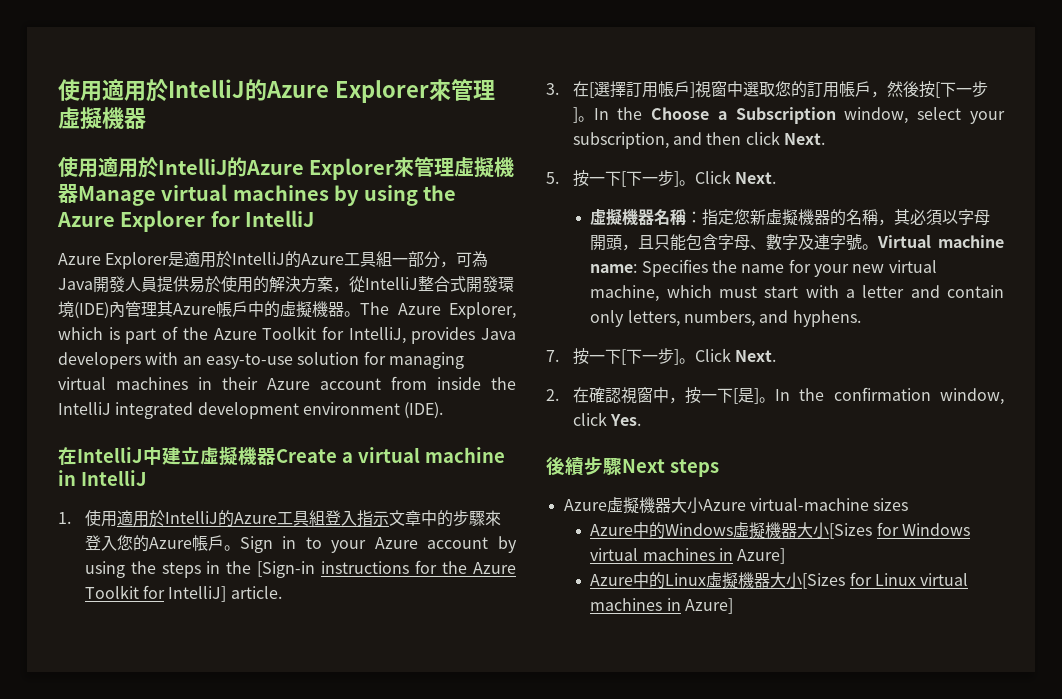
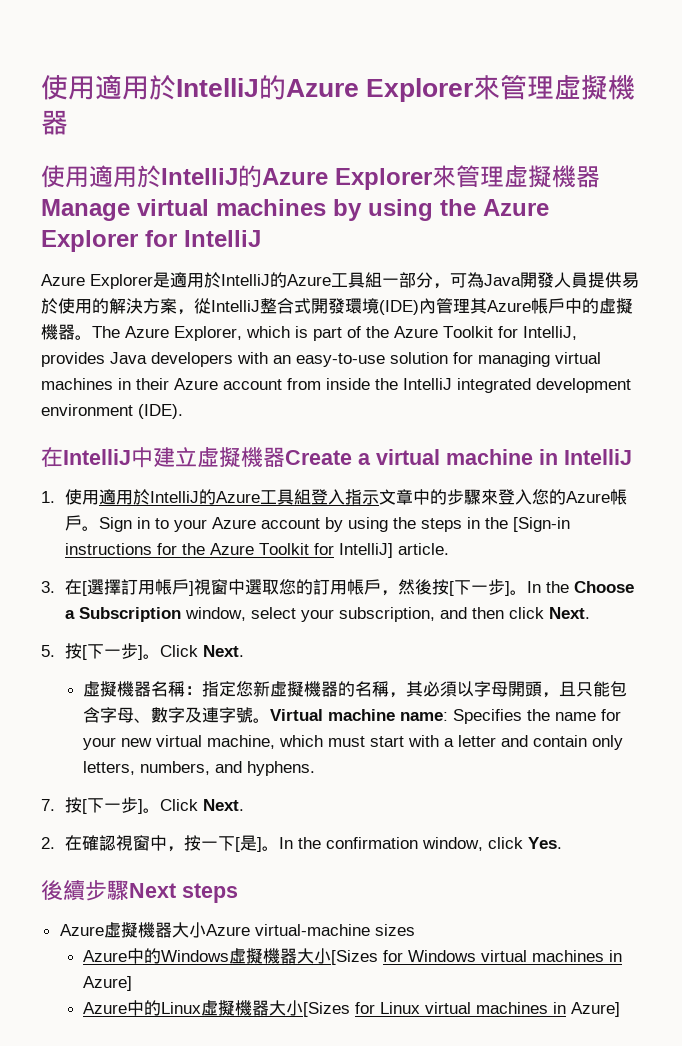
- 5.按一下[下一步]。
+ 5.按[下一步]。
- 7.按一下[下一步]。
+ 7.按[下一步]。

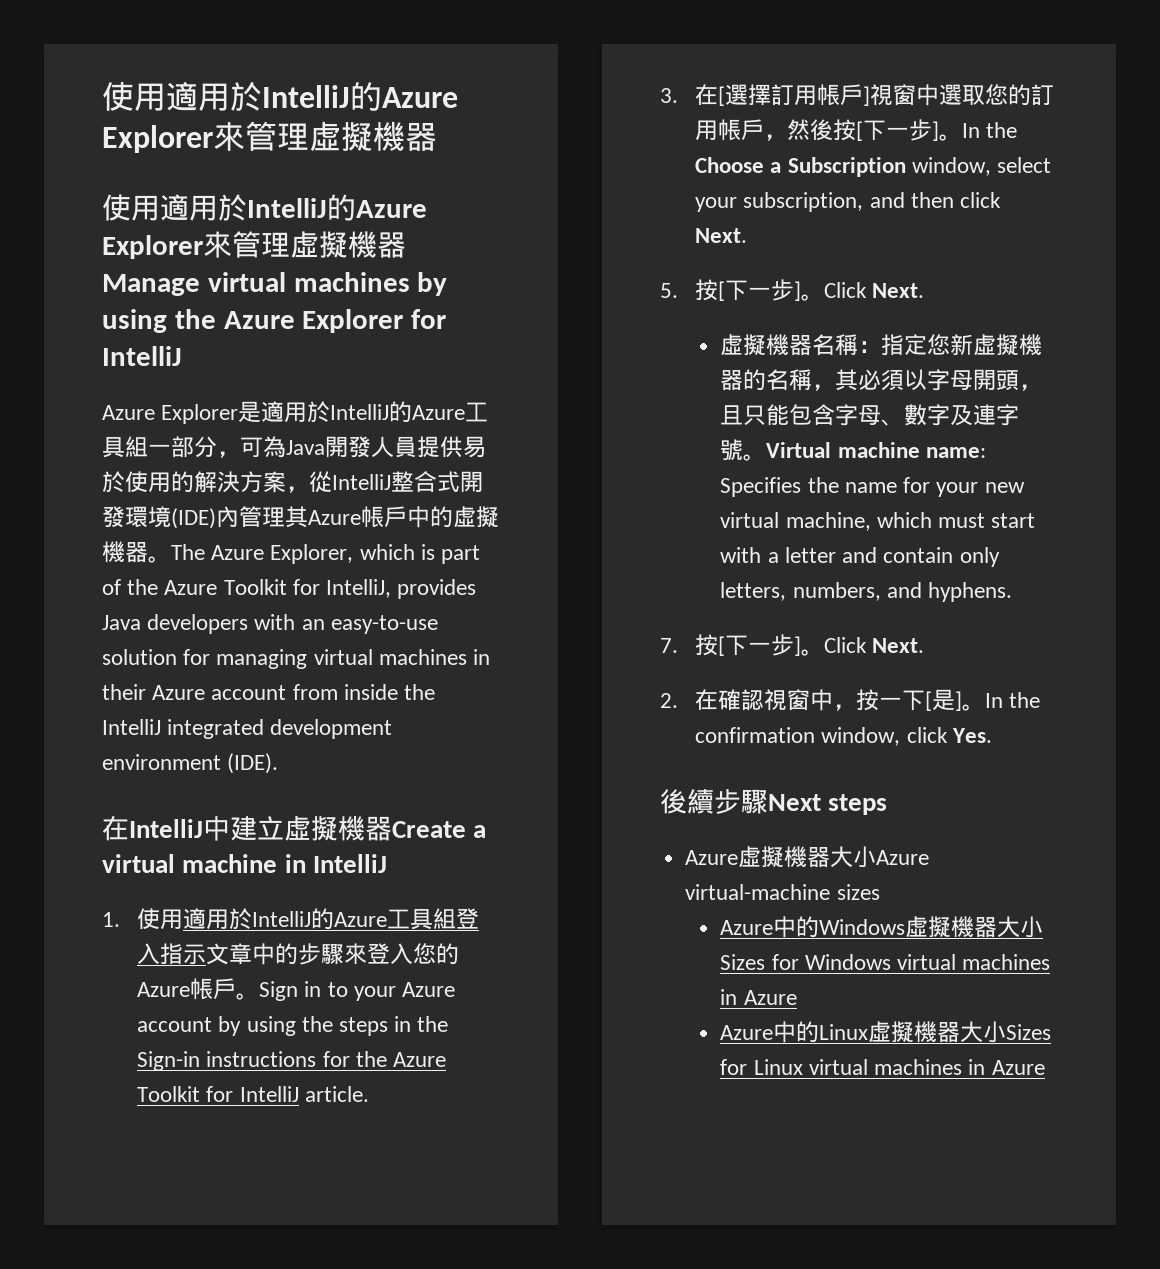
- Sign in to your Azure account by using the steps in the [Sign-in instructions for the Azure Toolkit for IntelliJ] article.
+ Sign in to your Azure account by using the steps in the Sign-in instructions for the Azure Toolkit for IntelliJ article.
- Azure中的Windows虛擬機器大小[Sizes for Windows virtual machines in Azure]
+ Azure中的Windows虛擬機器大小Sizes for Windows virtual machines in Azure
- Azure中的Linux虛擬機器大小[Sizes for Linux virtual machines in Azure]
+ Azure中的Linux虛擬機器大小Sizes for Linux virtual machines in Azure

